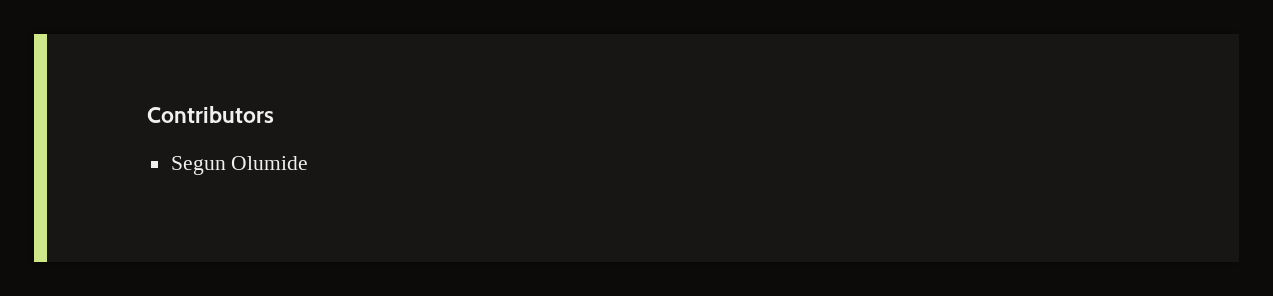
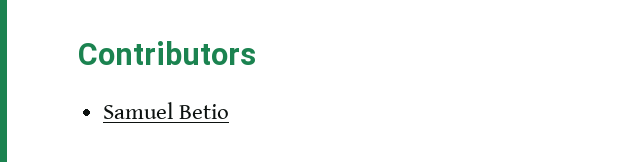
- Segun Olumide
+ Samuel Betio

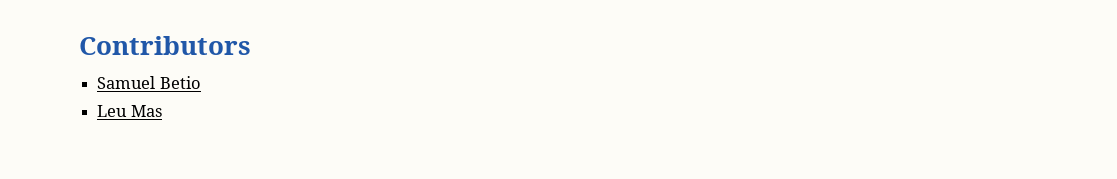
+ Leu Mas

